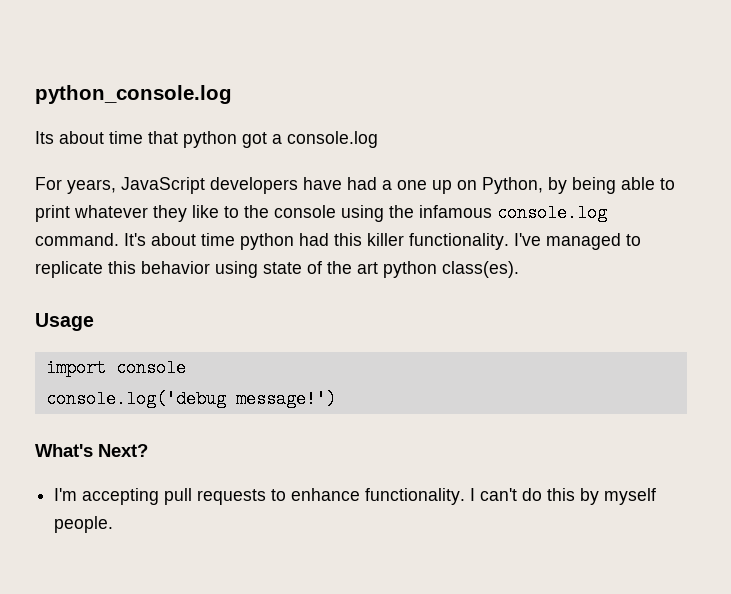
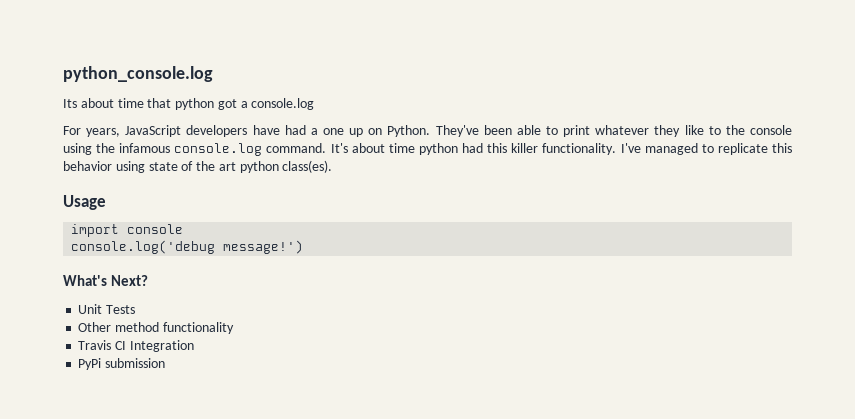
- For years, JavaScript developers have had a one up on Python, by being able to print whatever they like to the console using the infamous console.log command.
+ For years, JavaScript developers have had a one up on Python. They've been able to print whatever they like to the console using the infamous console.log command.
- I'm accepting pull requests to enhance functionality. I can't do this by myself people.
+ Unit Tests
+ Other method functionality
+ Travis CI Integration
+ PyPi submission

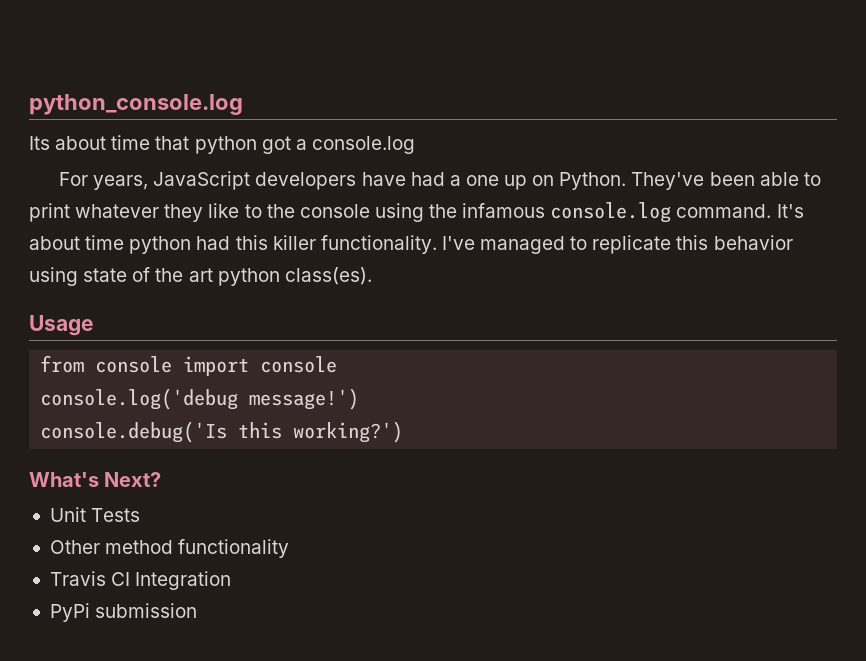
- import console
+ from console import console
+ console.debug('Is this working?')

